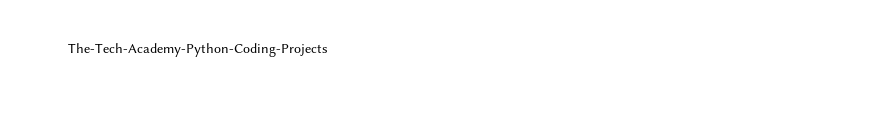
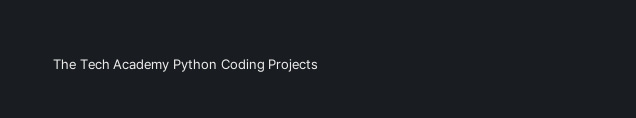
- The-Tech-Academy-Python-Coding-Projects
+ The Tech Academy Python Coding Projects

